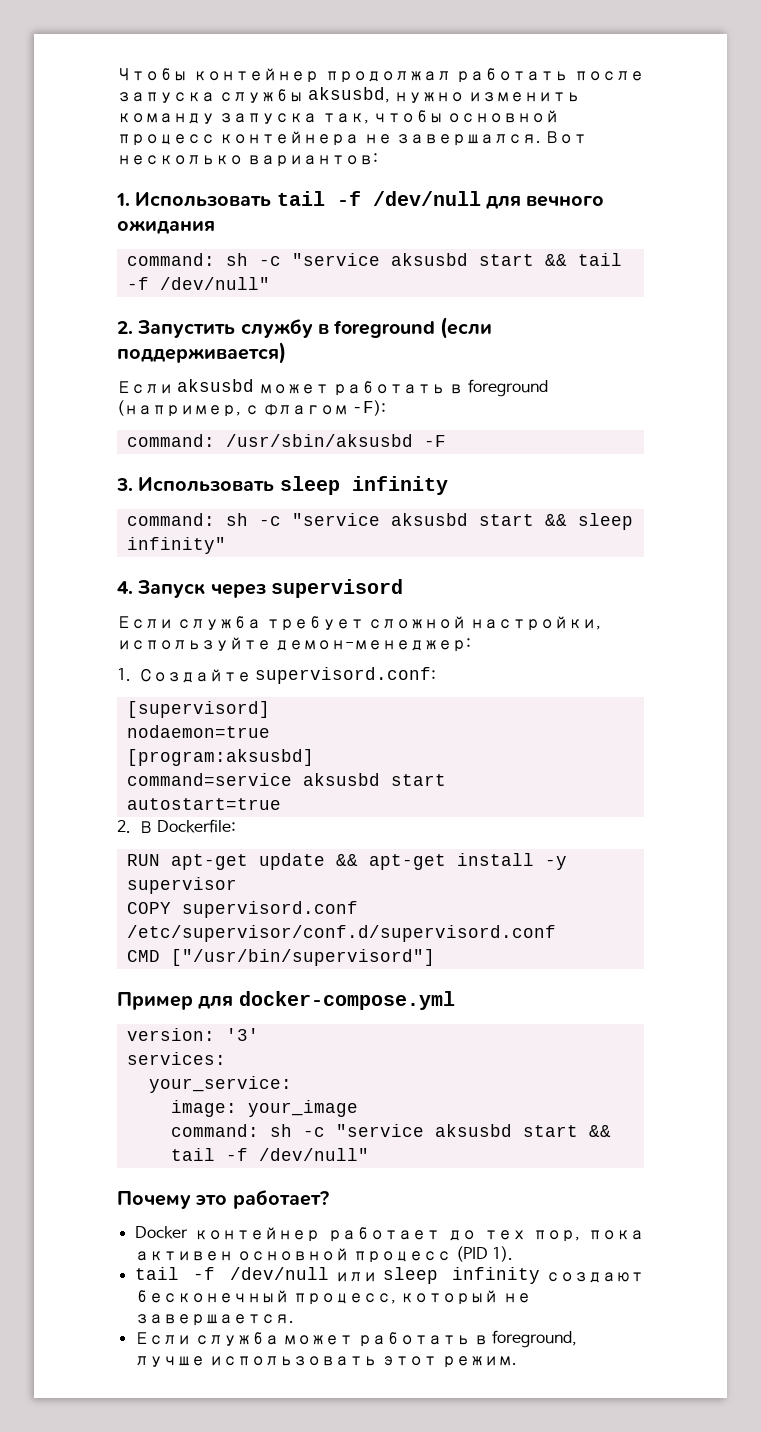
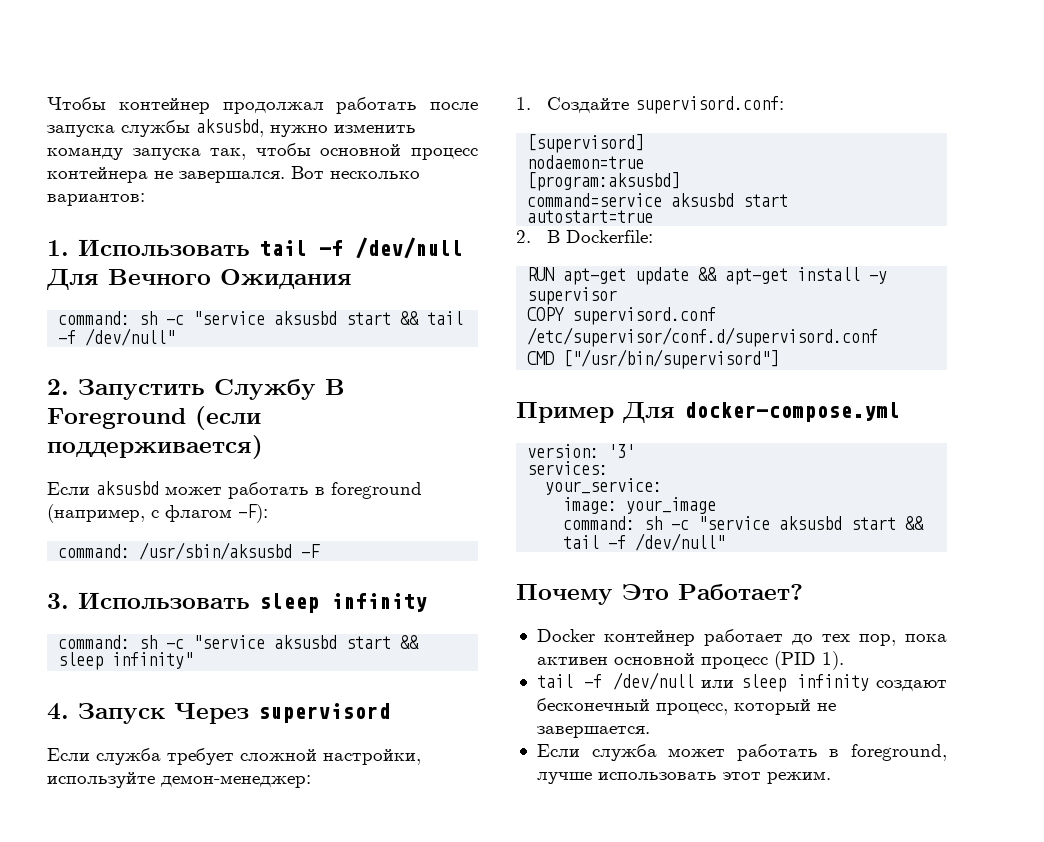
- 1. Использовать tail -f /dev/null для вечного ожидания
+ 1. Использовать tail -f /dev/null Для Вечного Ожидания
- 2. Запустить службу в foreground (если поддерживается)
+ 2. Запустить Службу В Foreground (если поддерживается)
- 4. Запуск через supervisord
+ 4. Запуск Через supervisord
- Пример для docker-compose.yml
+ Пример Для docker-compose.yml
- Почему это работает?
+ Почему Это Работает?

